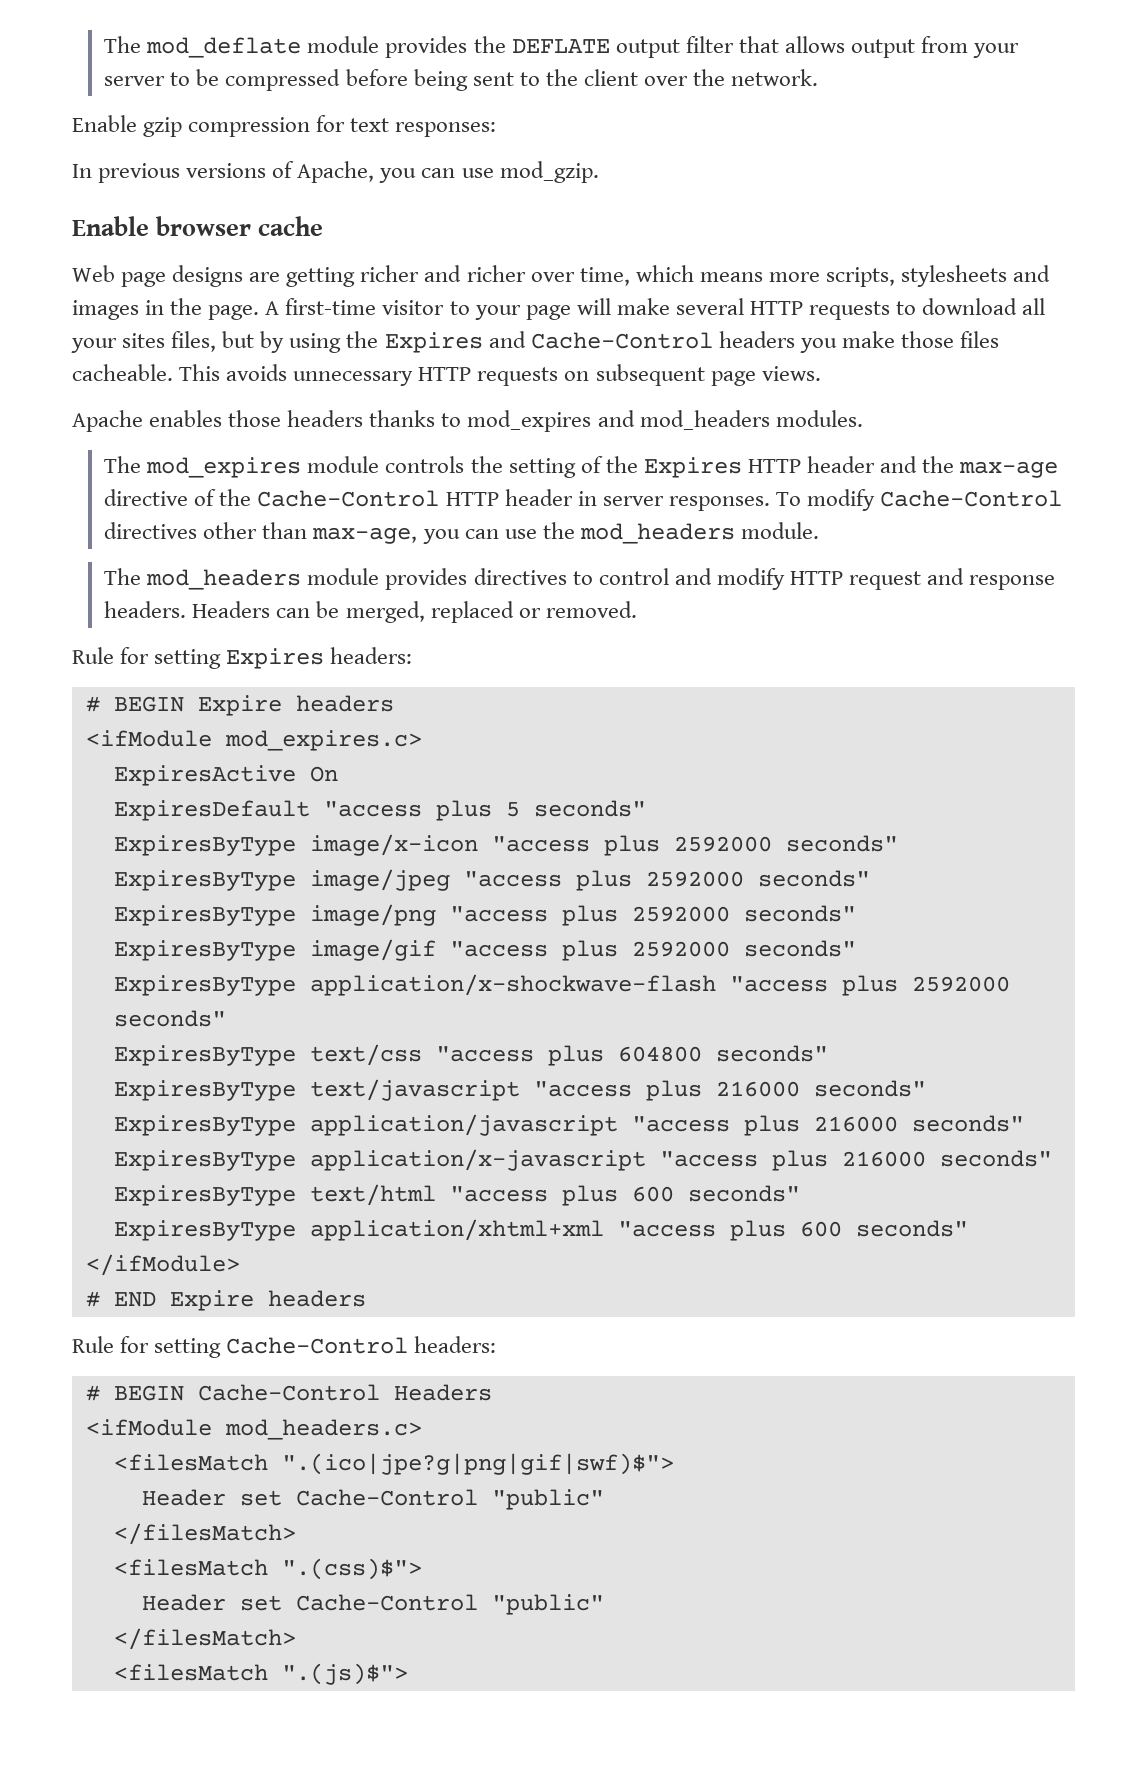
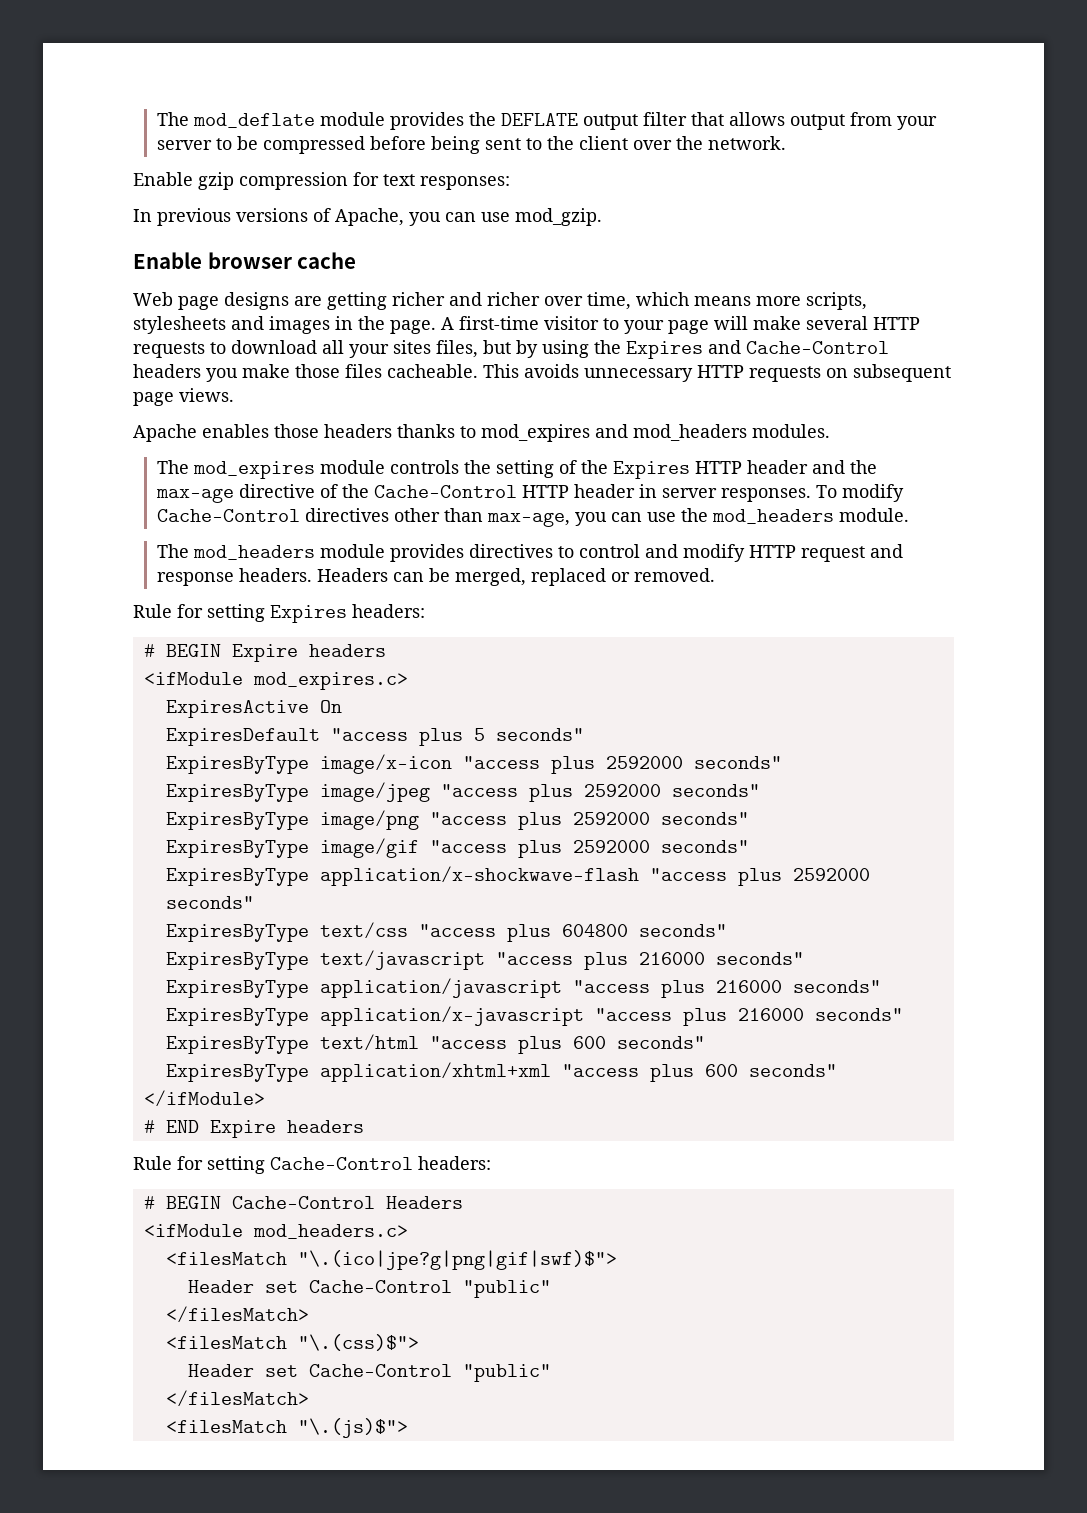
- <filesMatch ".(ico|jpe?g|png|gif|swf)$">
+ <filesMatch "\.(ico|jpe?g|png|gif|swf)$">
  Header set Cache-Control "public"
  </filesMatch>
- <filesMatch ".(css)$">
+ <filesMatch "\.(css)$">
  Header set Cache-Control "public"
  </filesMatch>
- <filesMatch ".(js)$">
+ <filesMatch "\.(js)$">

